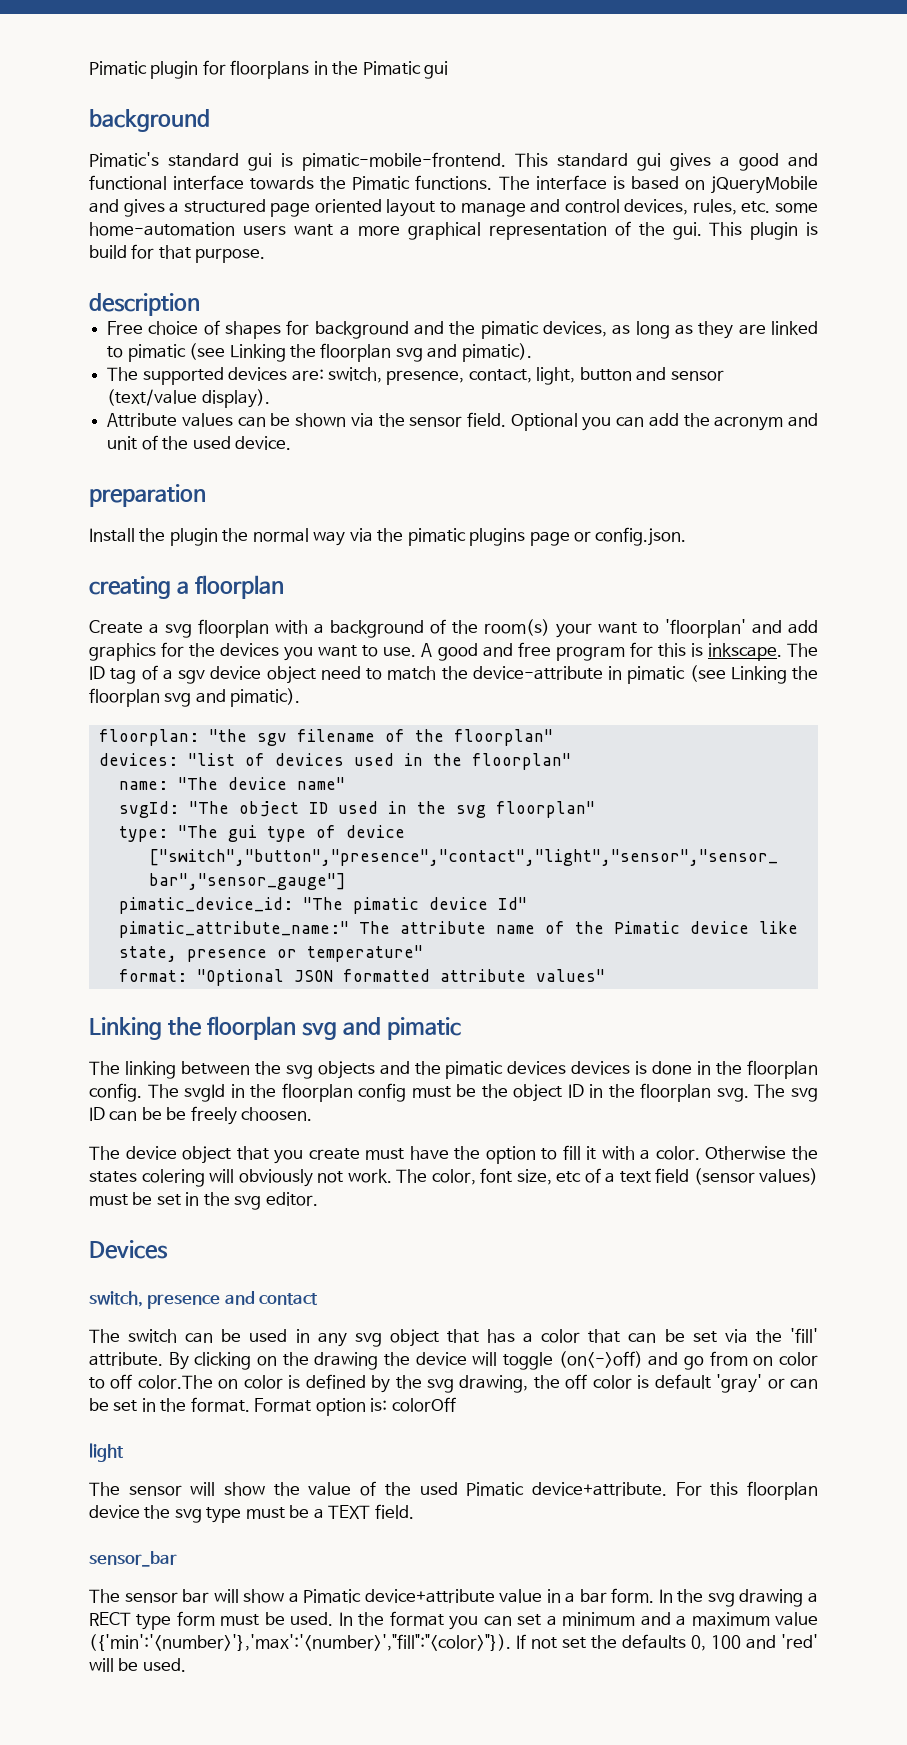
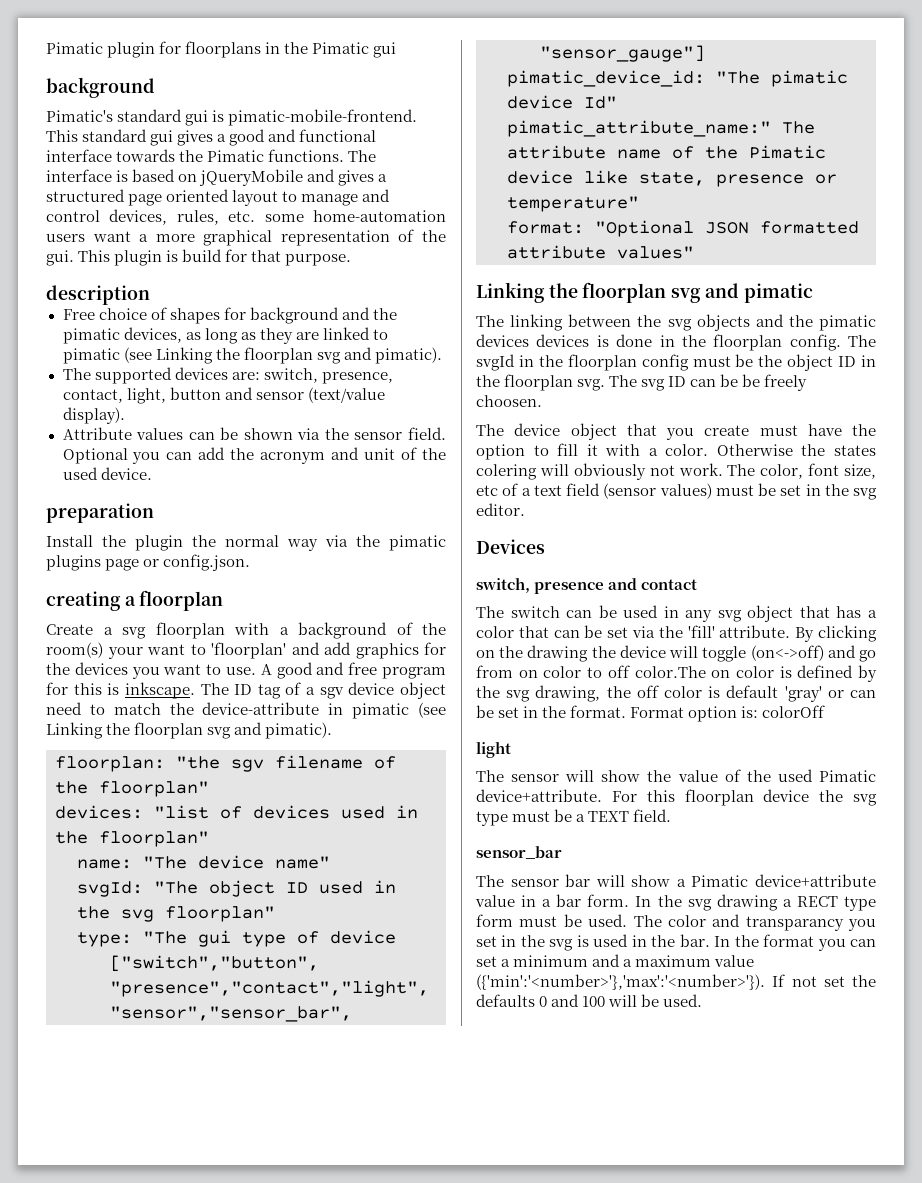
+ The color and transparancy you set in the svg is used in the bar.
- In the format you can set a minimum and a maximum value ({'min':'<number>'},'max':'<number>',"fill":"<color>"}).
+ In the format you can set a minimum and a maximum value ({'min':'<number>'},'max':'<number>'}).
- If not set the defaults 0, 100 and 'red' will be used.
+ If not set the defaults 0 and 100 will be used.

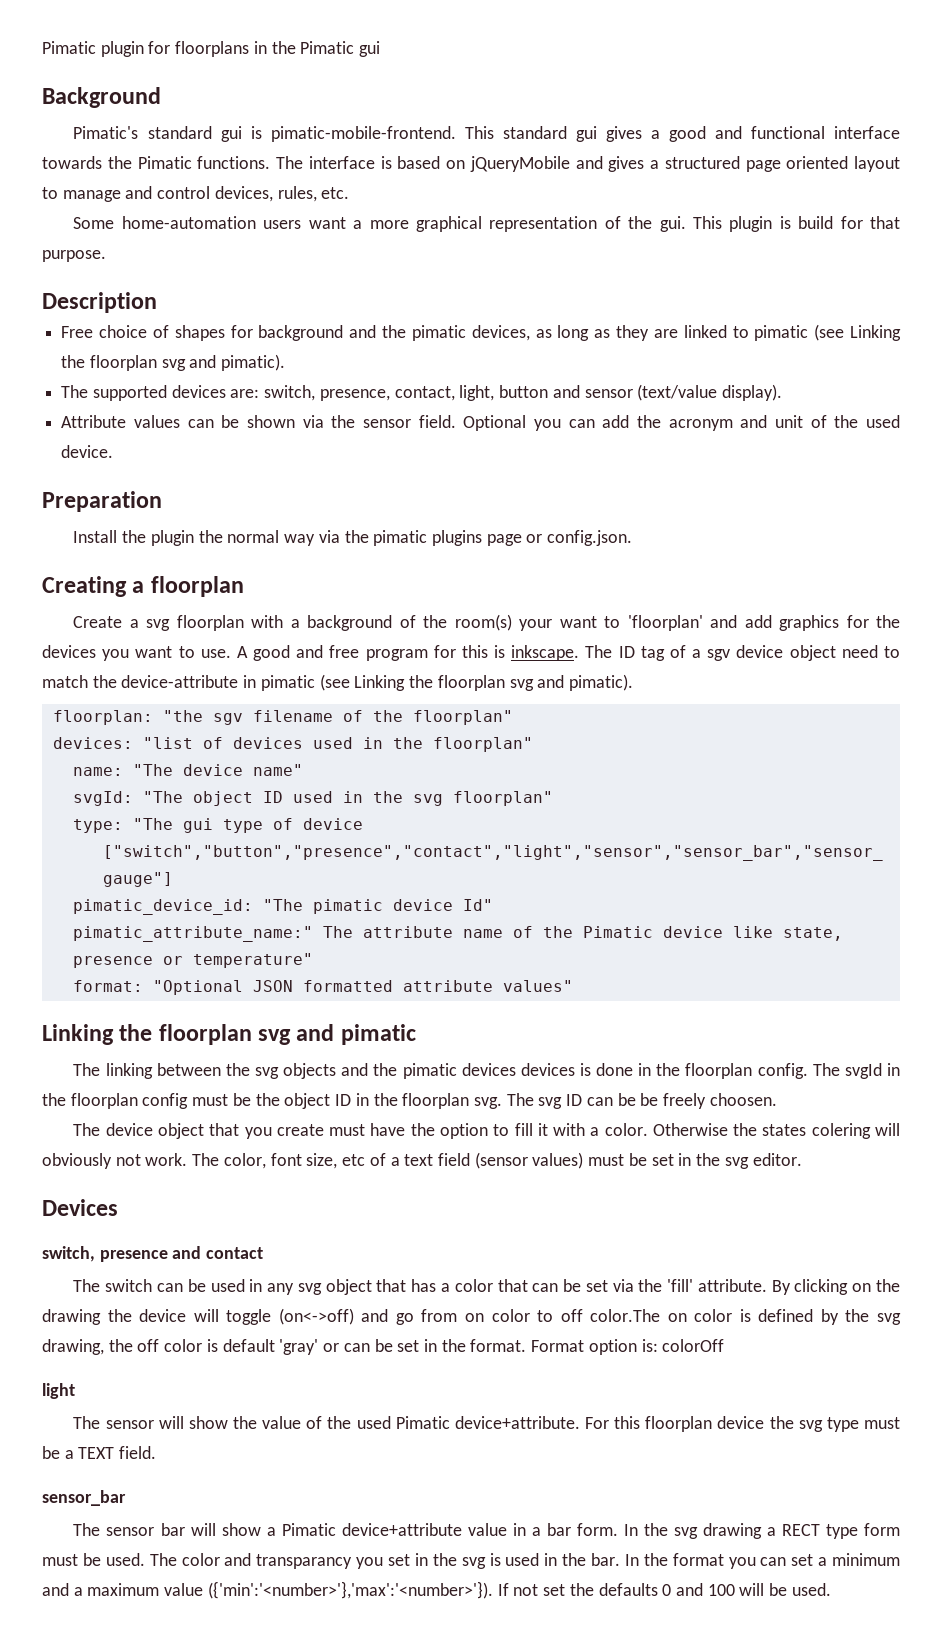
  Pimatic plugin for floorplans in the Pimatic gui
- background
+ Background
- The interface is based on jQueryMobile and gives a structured page oriented layout to manage and control devices, rules, etc. some home-automation users want a more graphical representation of the gui.
+ The interface is based on jQueryMobile and gives a structured page oriented layout to manage and control devices, rules, etc.
+ Some home-automation users want a more graphical representation of the gui.
- description
+ Description
- preparation
+ Preparation
- creating a floorplan
+ Creating a floorplan

